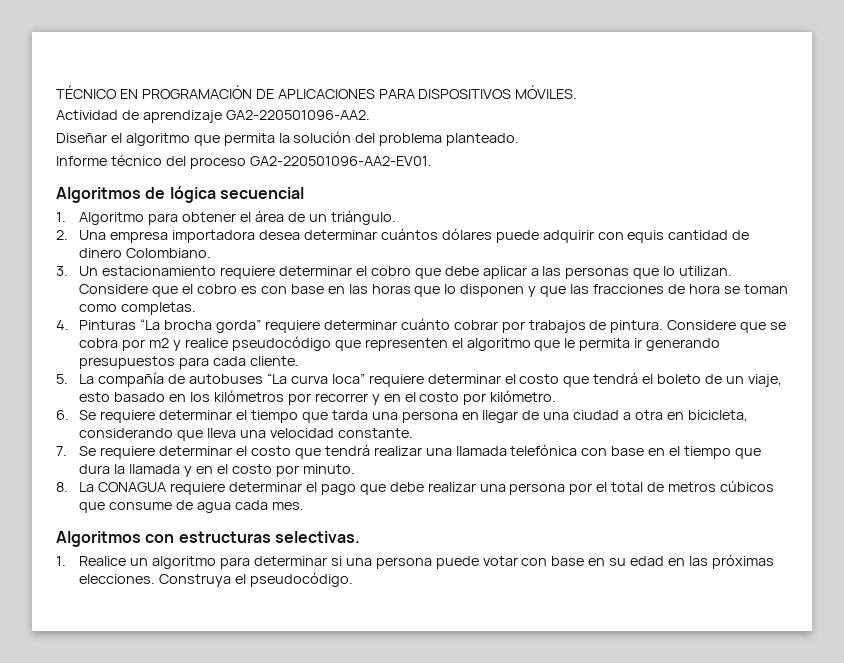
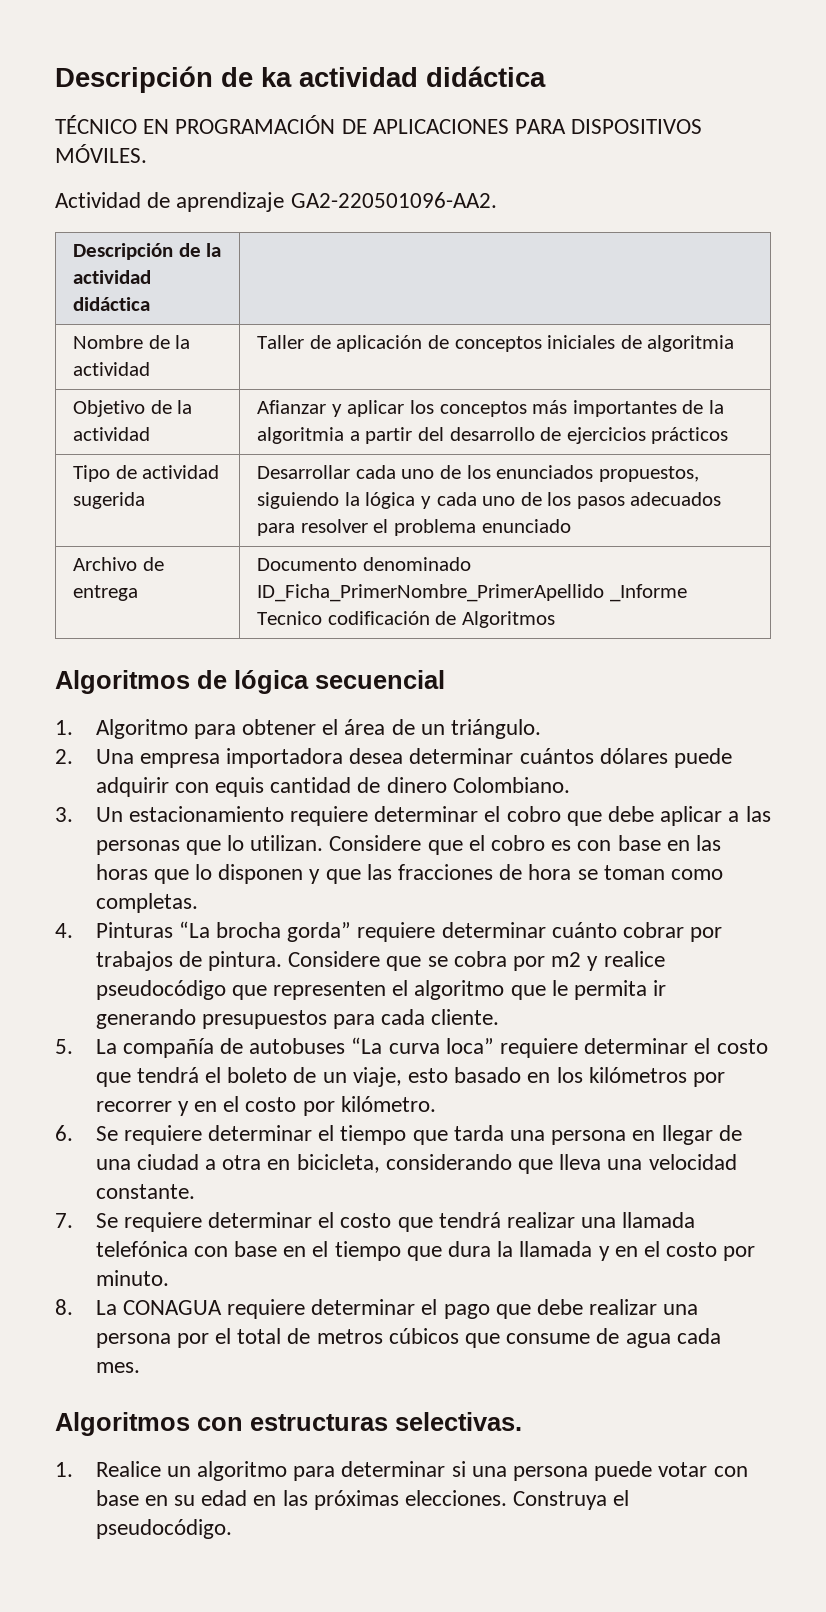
+ Descripción de ka actividad didáctica
- Diseñar el algoritmo que permita la solución del problema planteado.
- Informe técnico del proceso GA2-220501096-AA2-EV01.
+ Descripción de la actividad didáctica |
+ Nombre de la actividad | Taller de aplicación de conceptos iniciales de algoritmia
+ Objetivo de la actividad | Afianzar y aplicar los conceptos más importantes de la algoritmia a partir del desarrollo de ejercicios prácticos
+ Tipo de actividad sugerida | Desarrollar cada uno de los enunciados propuestos, siguiendo la lógica y cada uno de los pasos adecuados para resolver el problema enunciado
+ Archivo de entrega | Documento denominado ID_Ficha_PrimerNombre_PrimerApellido _Informe Tecnico codificación de Algoritmos

